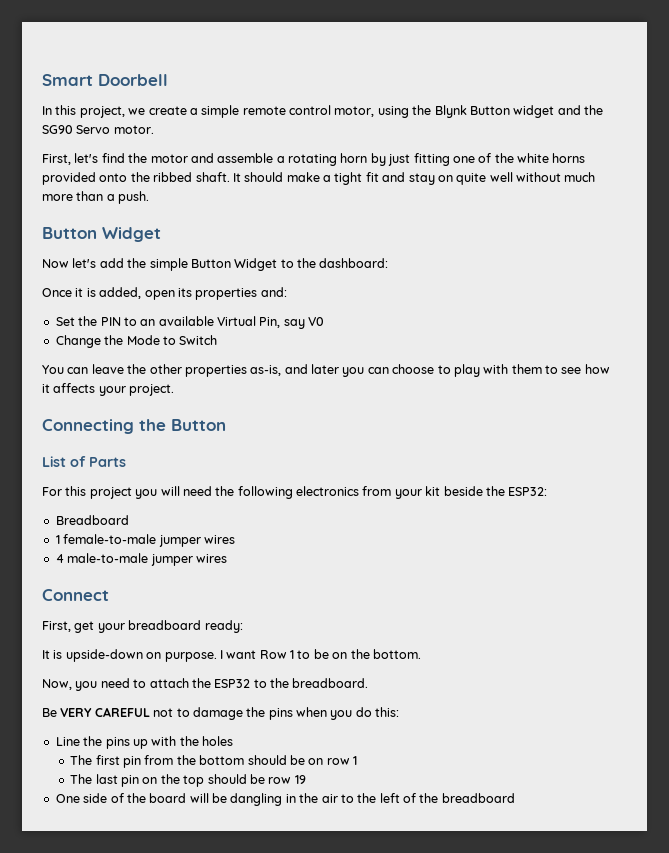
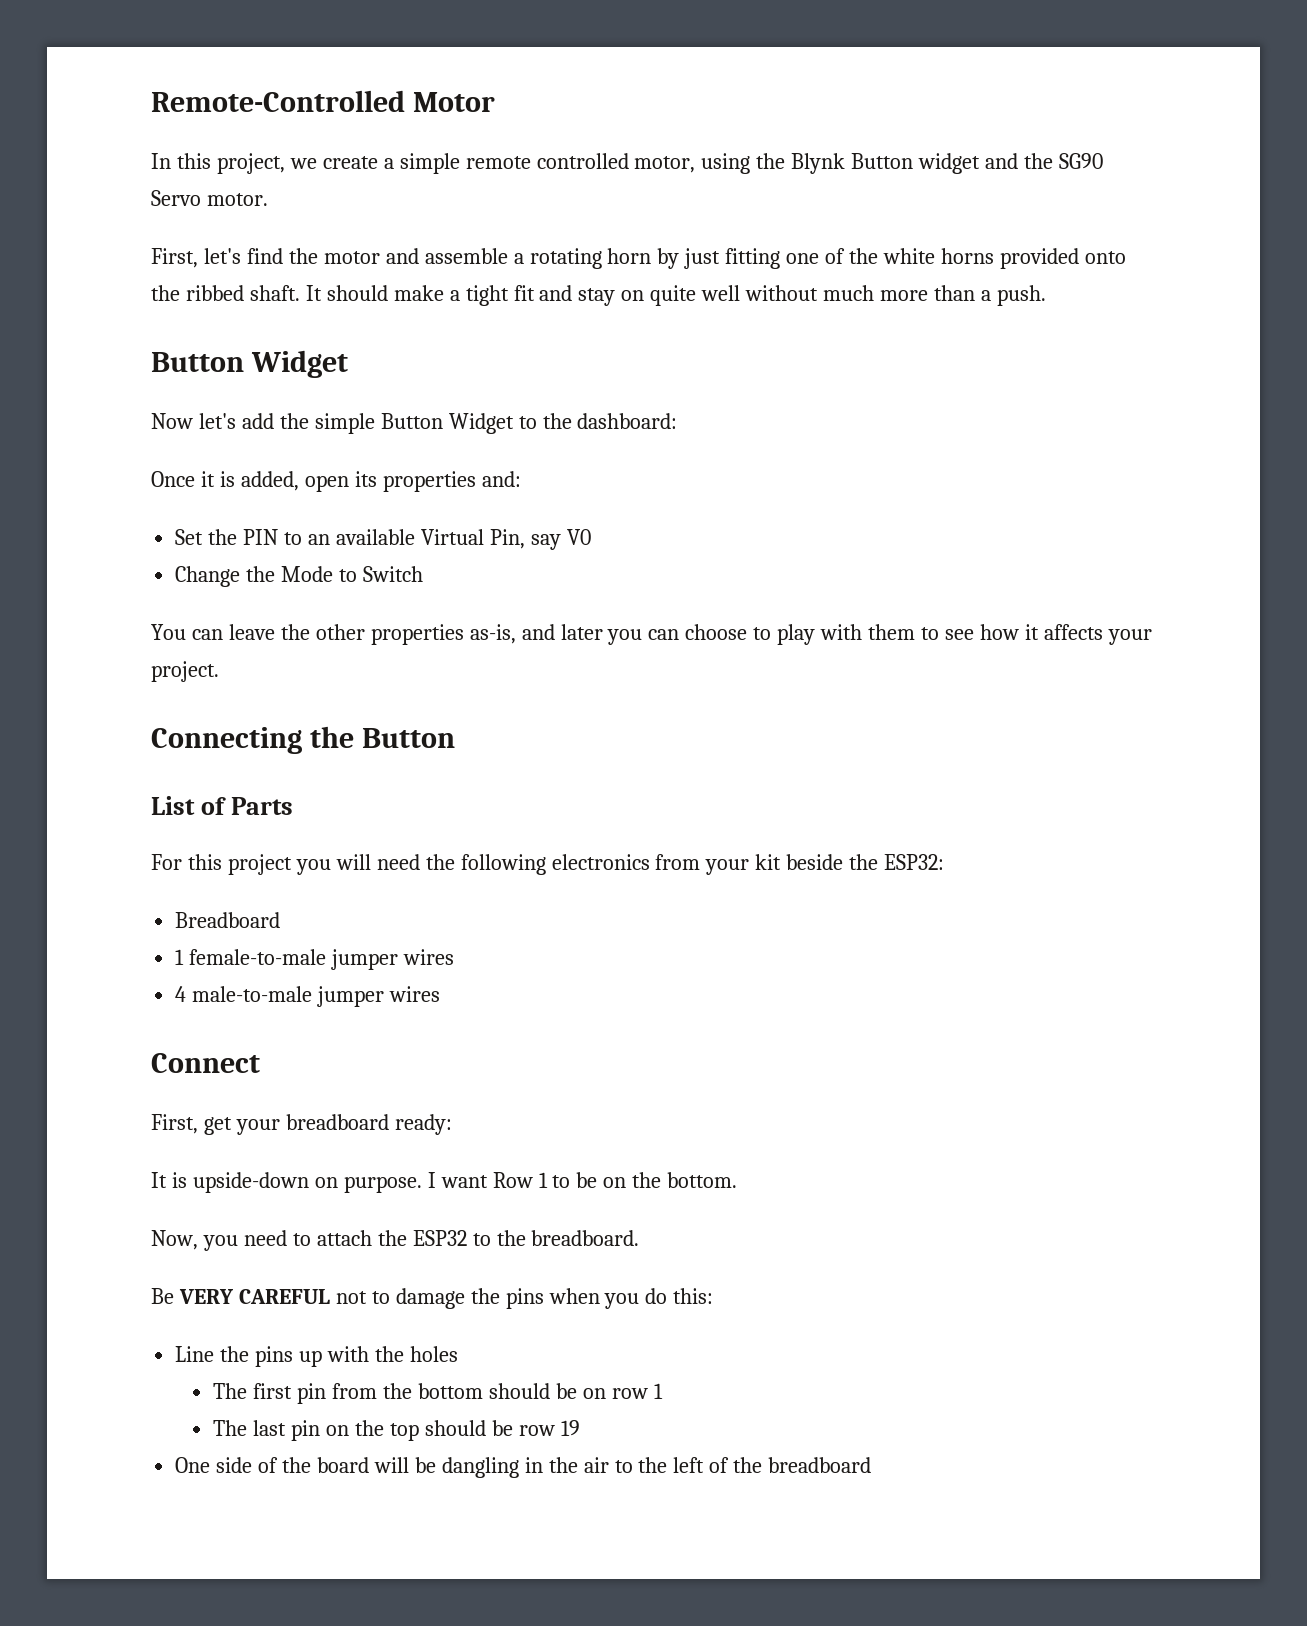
- Smart Doorbell
+ Remote-Controlled Motor
- In this project, we create a simple remote control motor, using the Blynk Button widget and the SG90 Servo motor.
+ In this project, we create a simple remote controlled motor, using the Blynk Button widget and the SG90 Servo motor.

